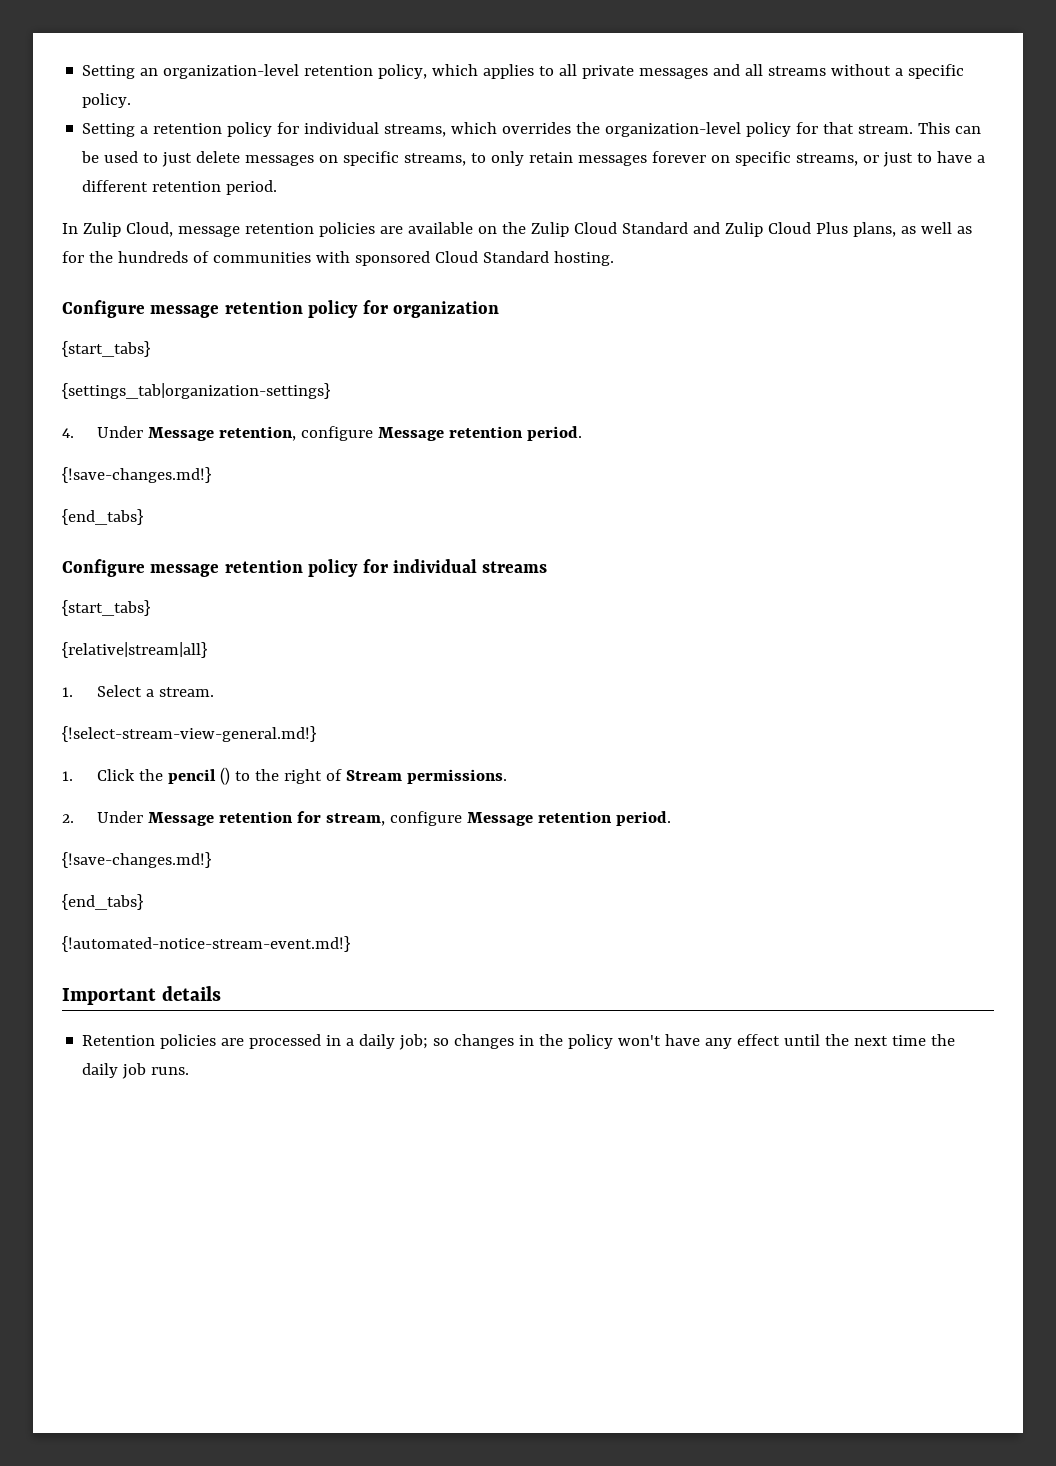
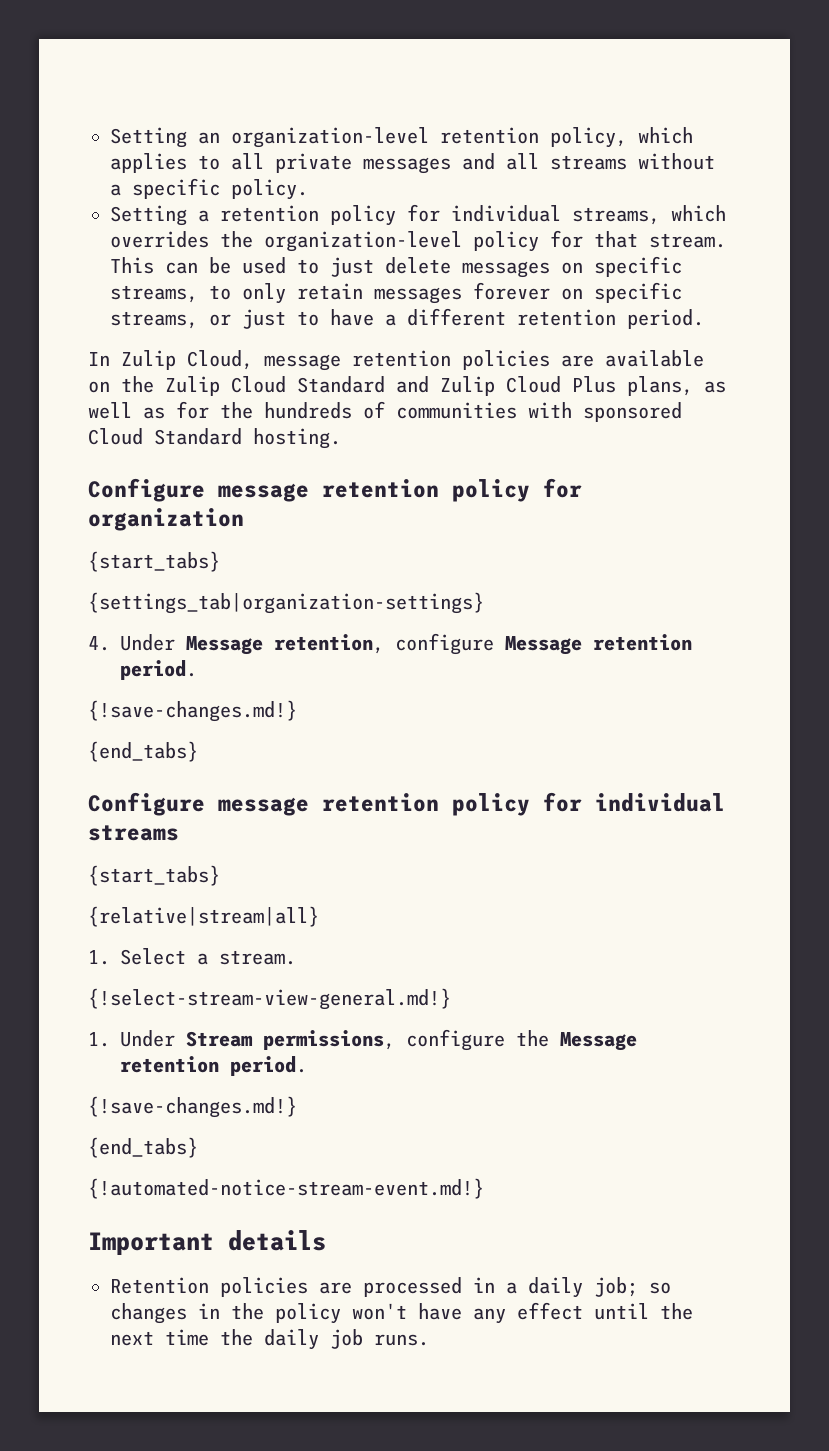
- 1. Click the pencil () to the right of Stream permissions.
- 2. Under Message retention for stream, configure Message retention period.
+ 1. Under Stream permissions, configure the Message retention period.

